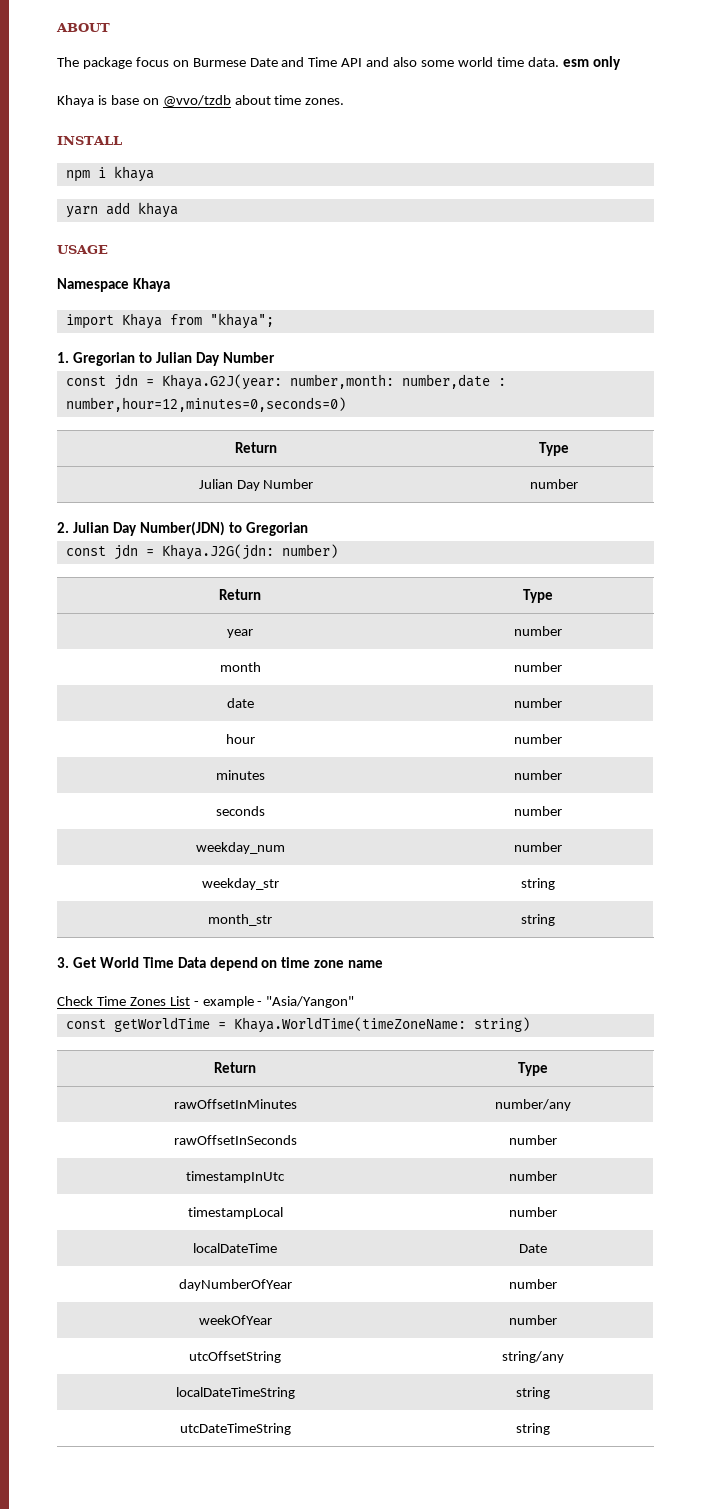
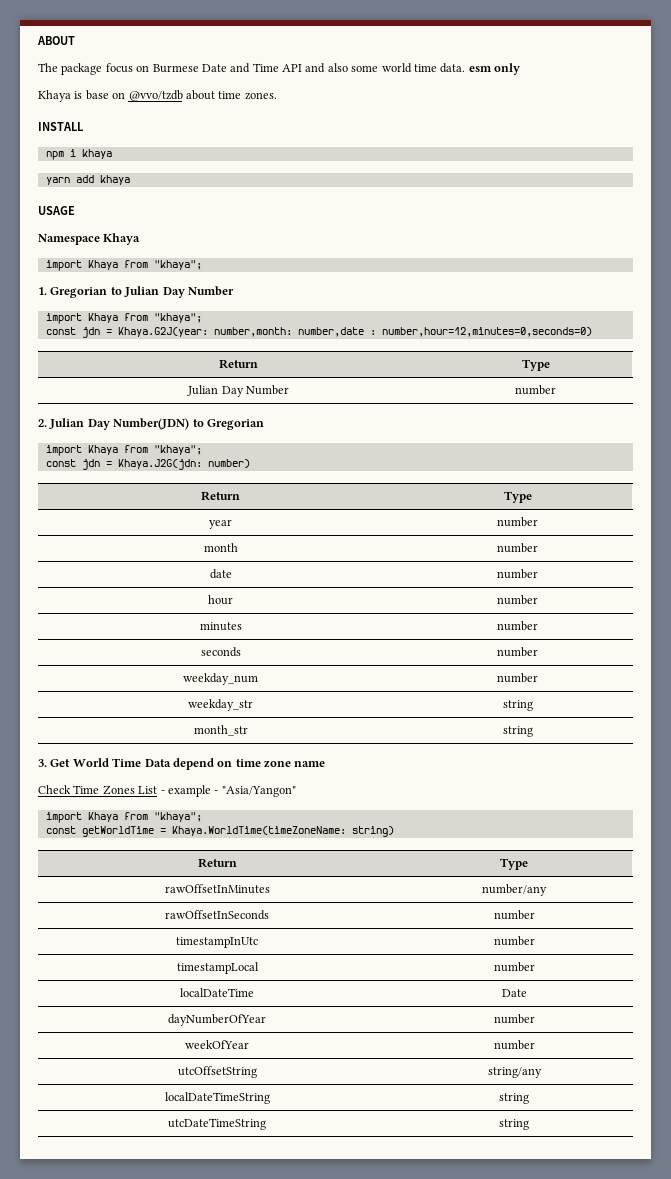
  1. Gregorian to Julian Day Number
+ import Khaya from "khaya";
  2. Julian Day Number(JDN) to Gregorian
+ import Khaya from "khaya";
  Check Time Zones List - example - "Asia/Yangon"
+ import Khaya from "khaya";

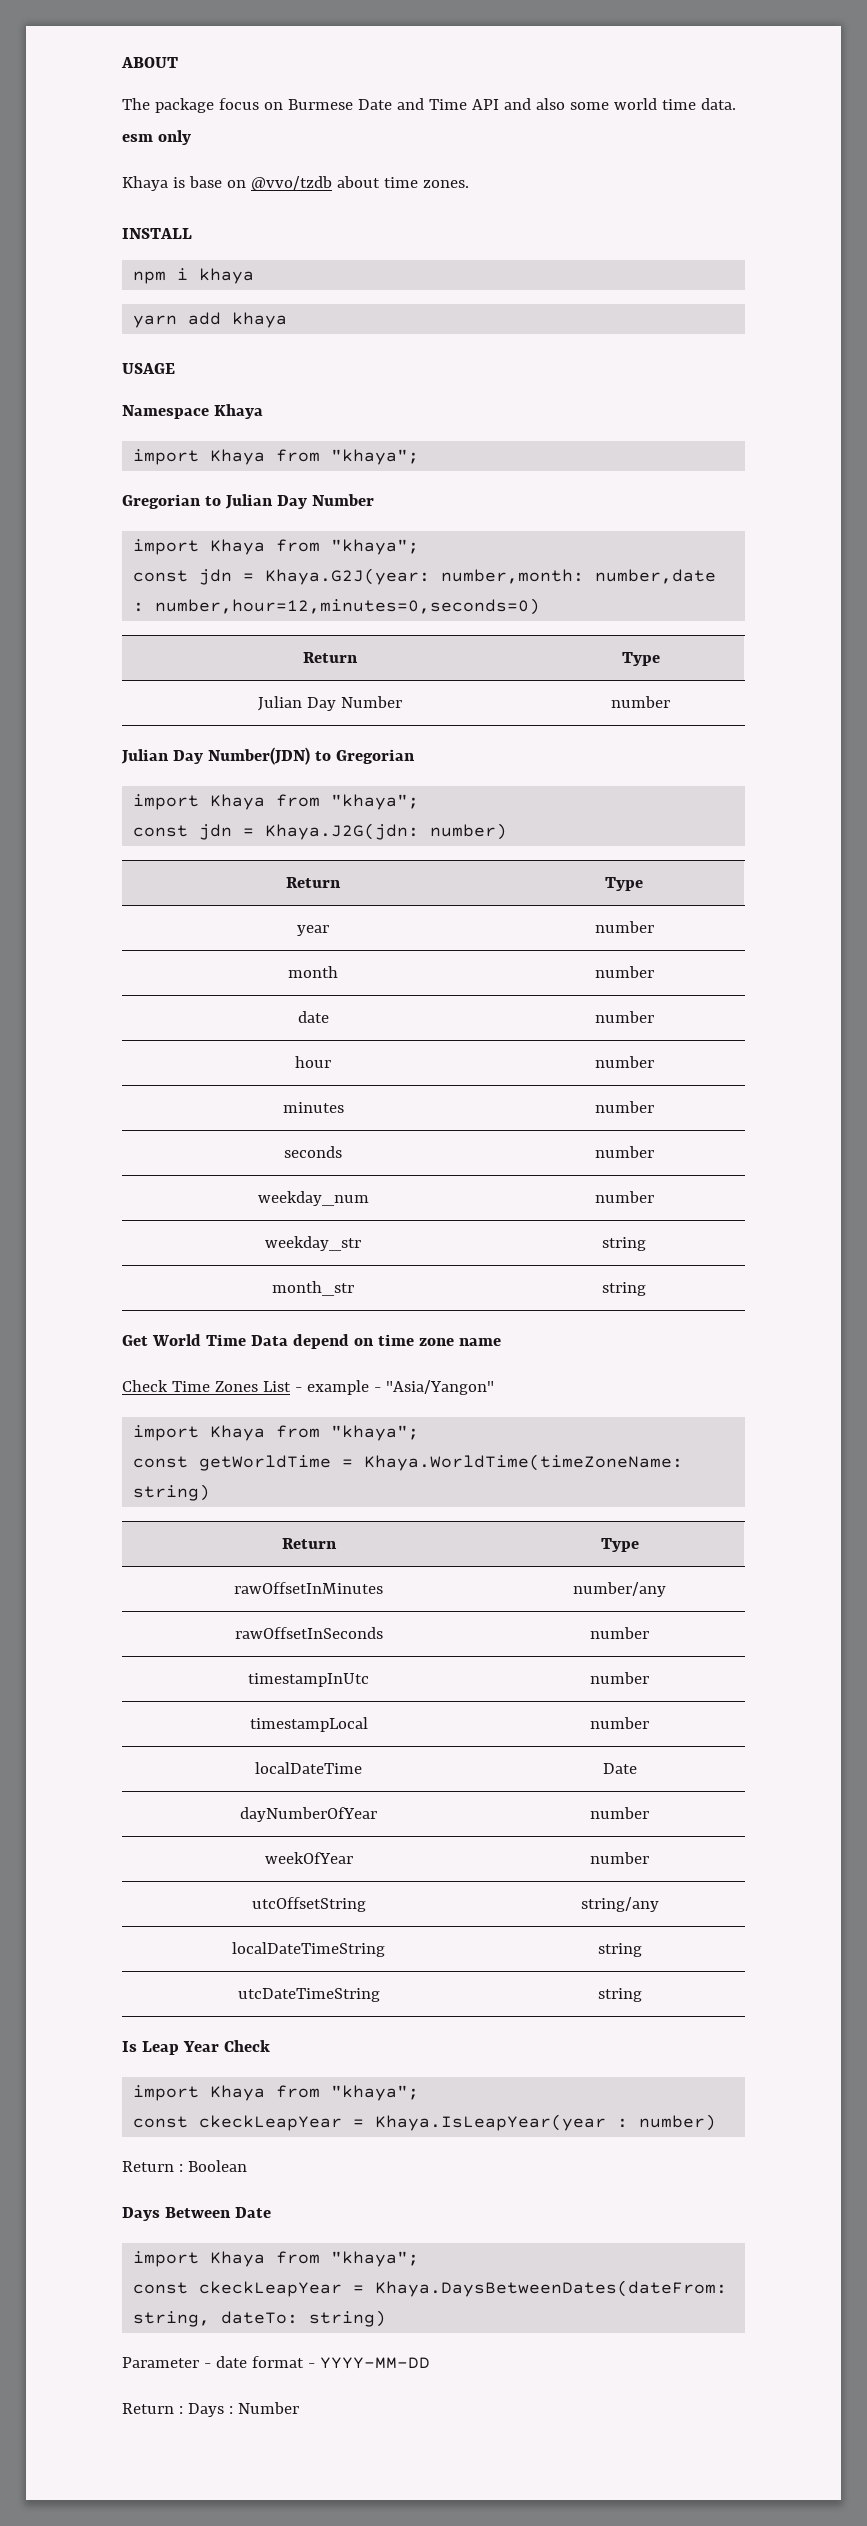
- 1. Gregorian to Julian Day Number
+ Gregorian to Julian Day Number
- 2. Julian Day Number(JDN) to Gregorian
+ Julian Day Number(JDN) to Gregorian
- 3. Get World Time Data depend on time zone name
+ Get World Time Data depend on time zone name
+ Is Leap Year Check
+ import Khaya from "khaya";
+ const ckeckLeapYear = Khaya.IsLeapYear(year : number)
+ Return : Boolean
+ Days Between Date
+ import Khaya from "khaya";
+ const ckeckLeapYear = Khaya.DaysBetweenDates(dateFrom: string, dateTo: string)
+ Parameter - date format - YYYY-MM-DD
+ Return : Days : Number

